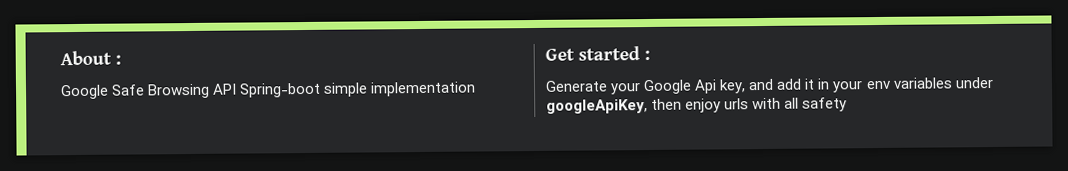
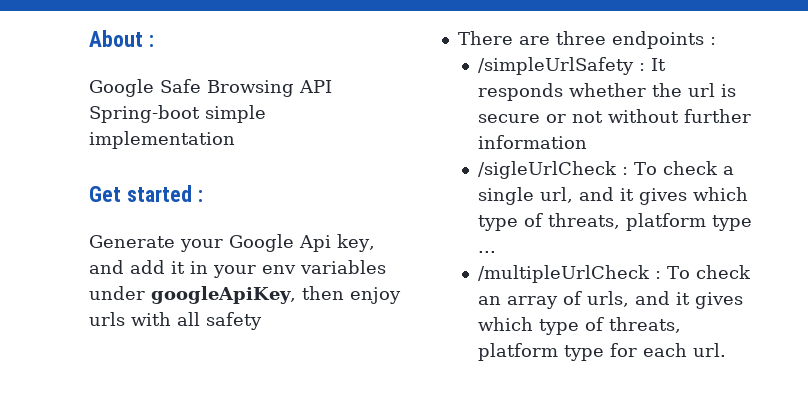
+ There are three endpoints :
+ /simpleUrlSafety : It responds whether the url is secure or not without further information
+ /sigleUrlCheck : To check a single url, and it gives which type of threats, platform type ...
+ /multipleUrlCheck : To check an array of urls, and it gives which type of threats, platform type for each url.

